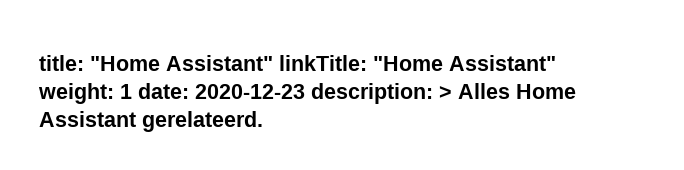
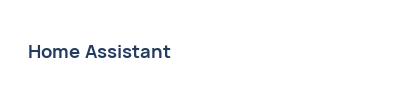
- title: "Home Assistant" linkTitle: "Home Assistant" weight: 1 date: 2020-12-23 description: > Alles Home Assistant gerelateerd.
+ Home Assistant

